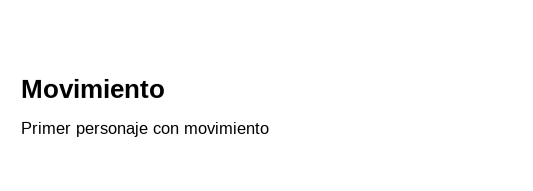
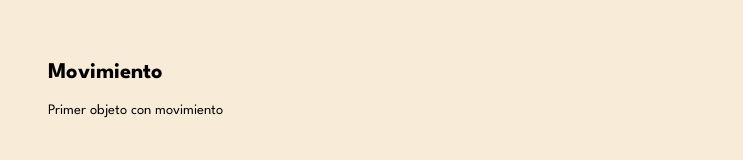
- Primer personaje con movimiento
+ Primer objeto con movimiento

